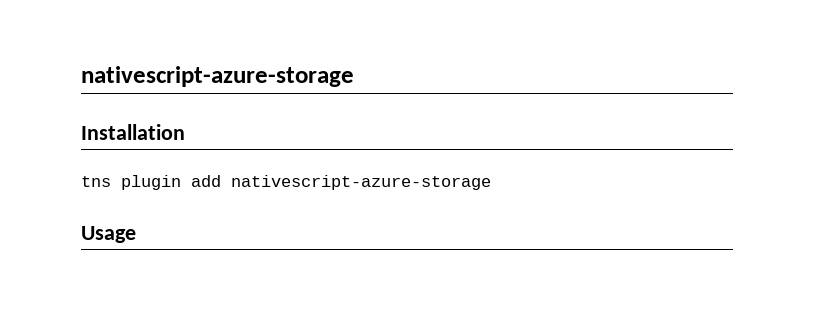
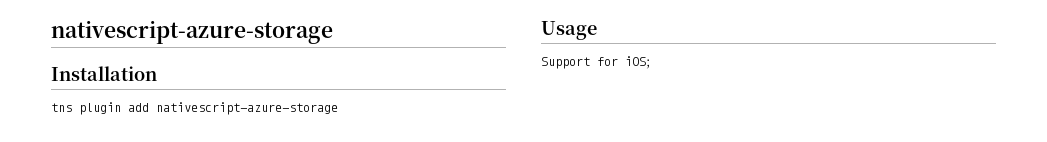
+ Support for iOS;

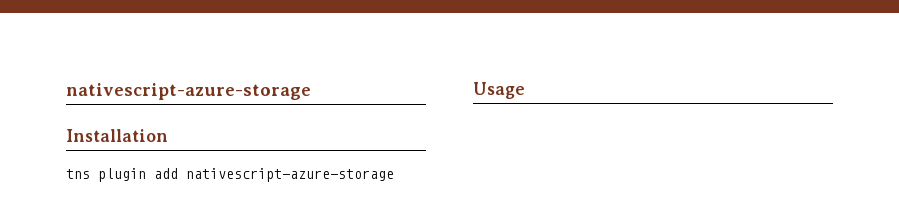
- Support for iOS;

